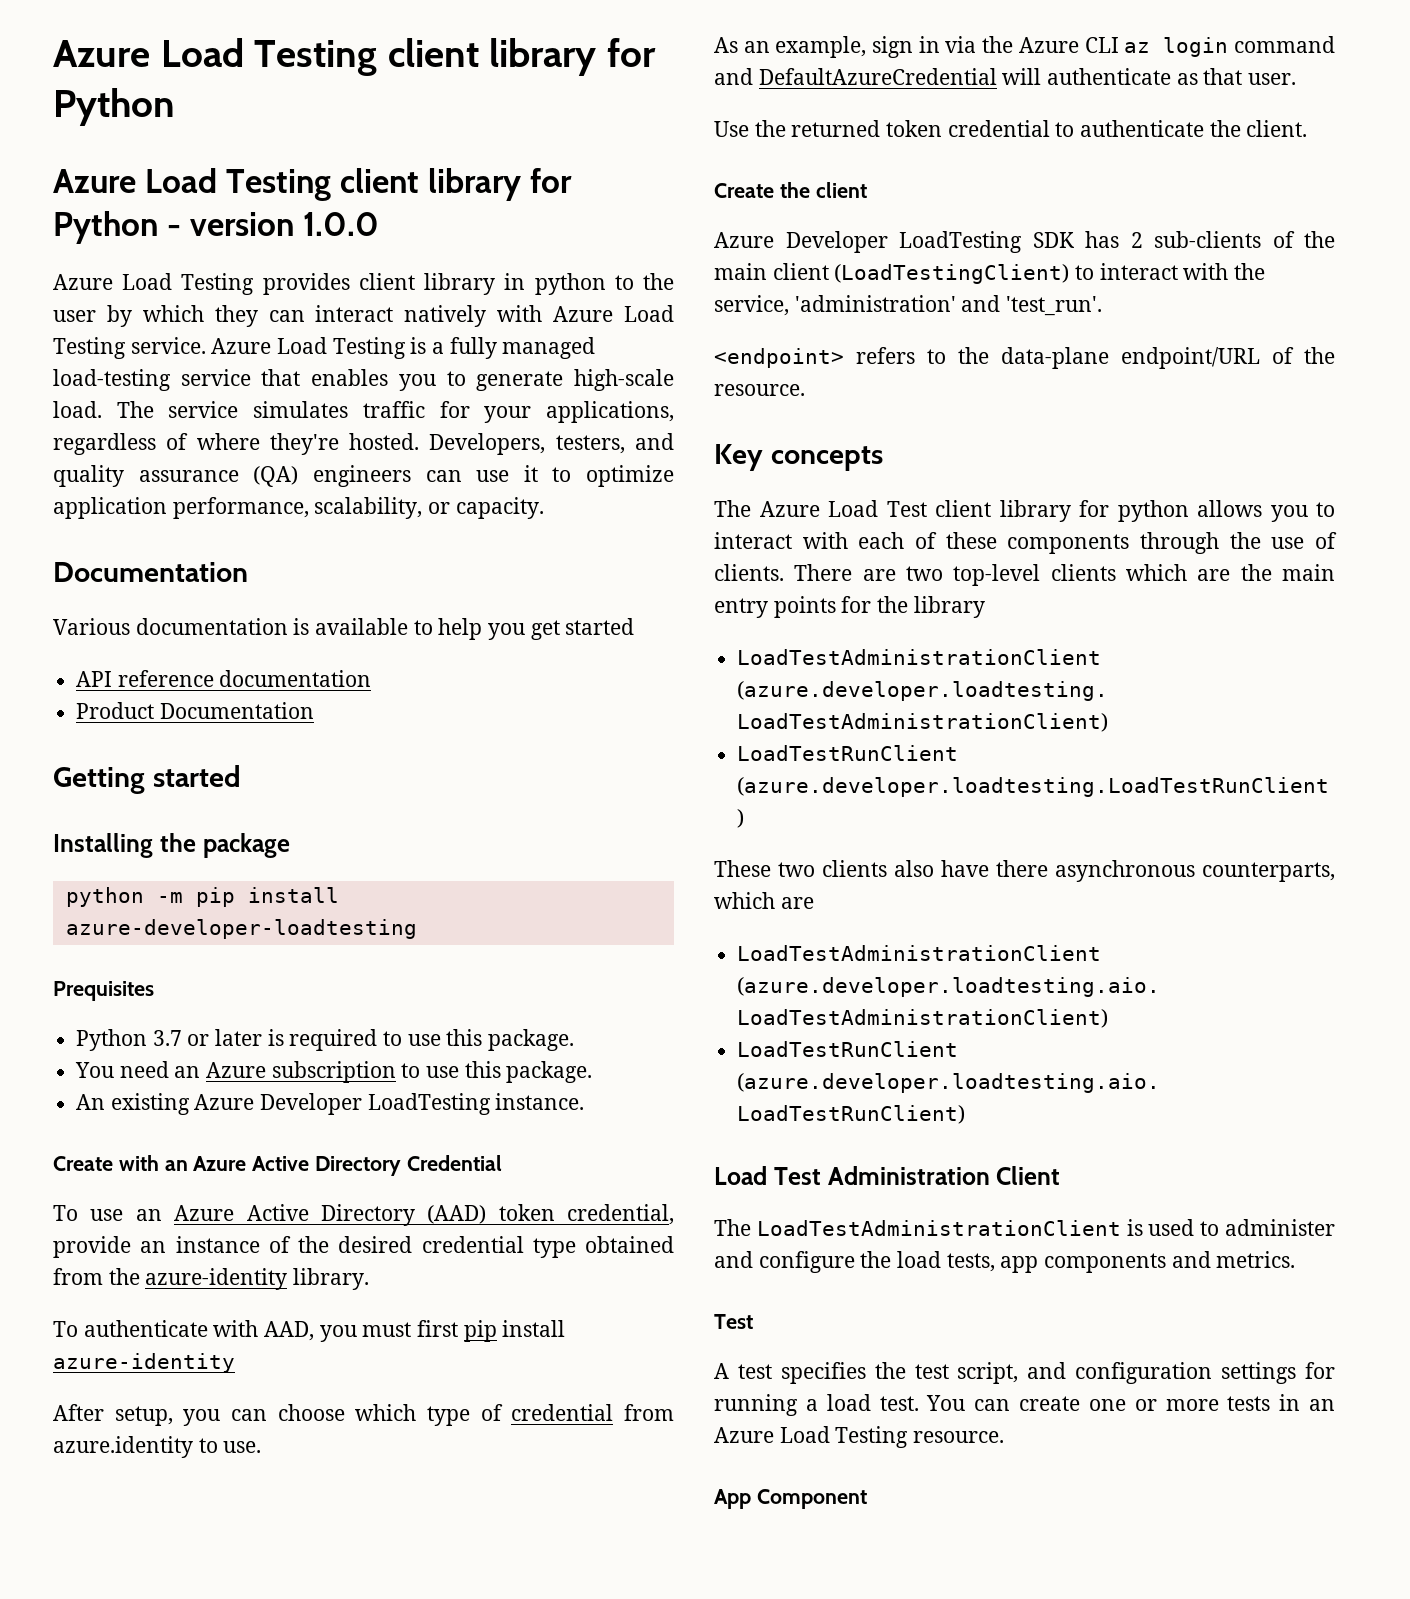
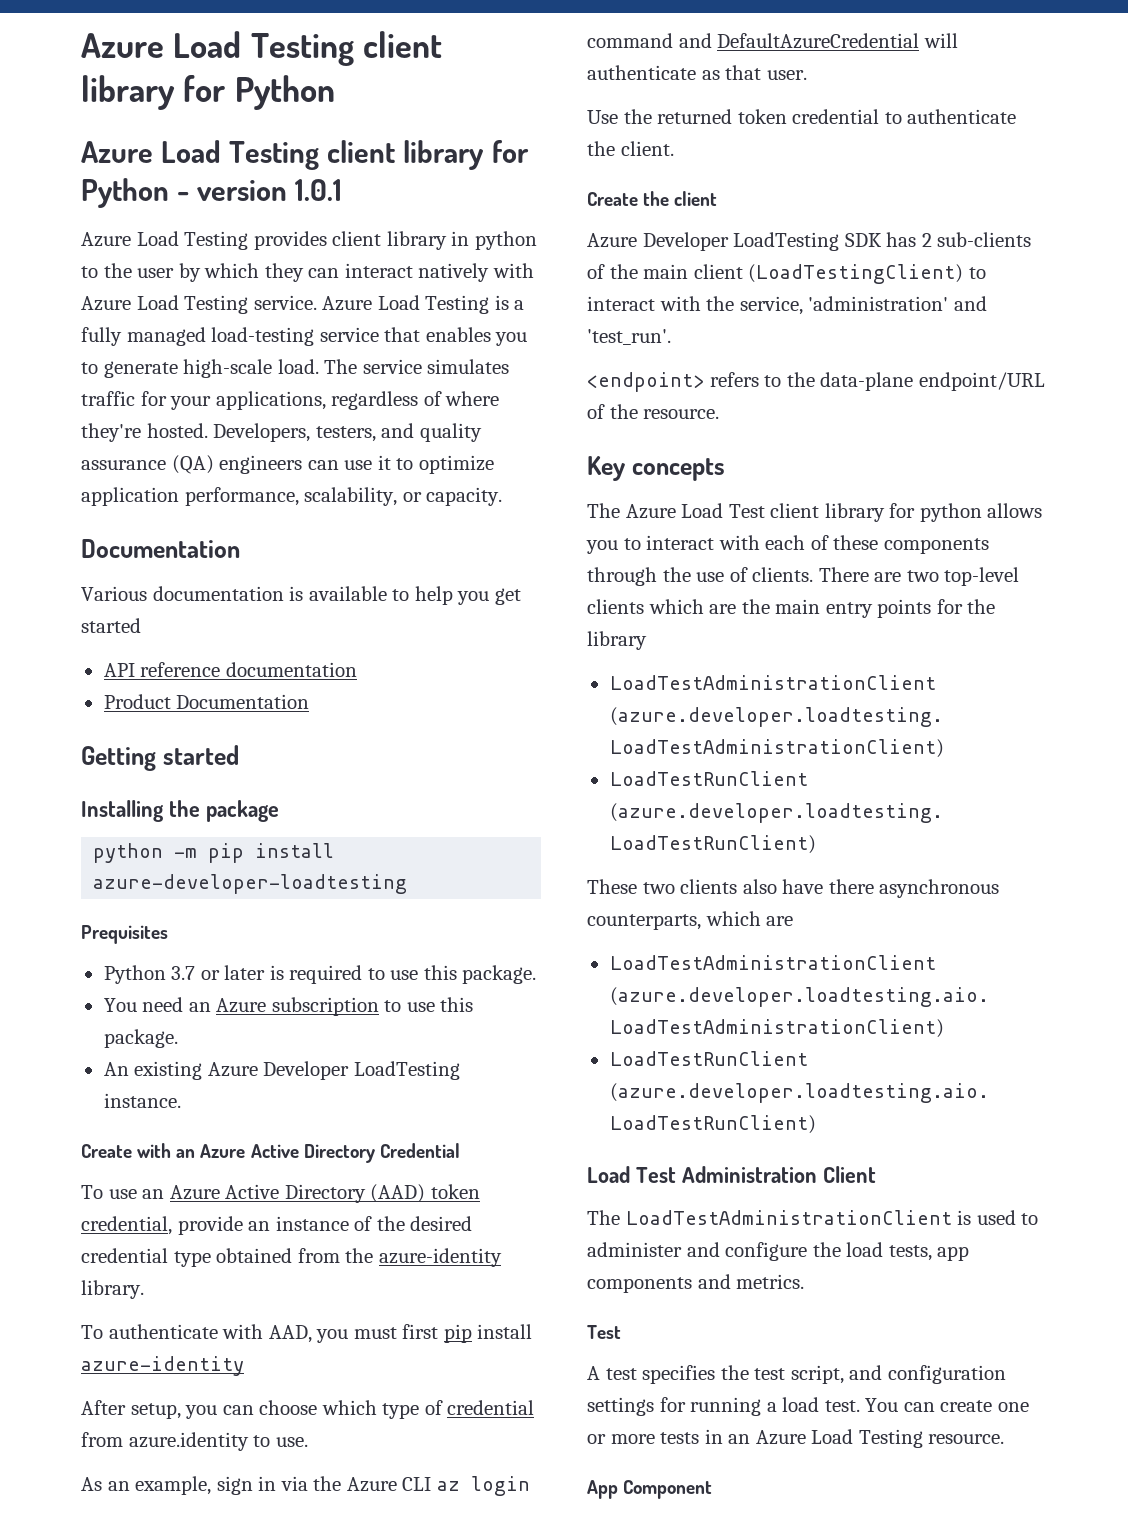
- Azure Load Testing client library for Python - version 1.0.0
+ Azure Load Testing client library for Python - version 1.0.1

